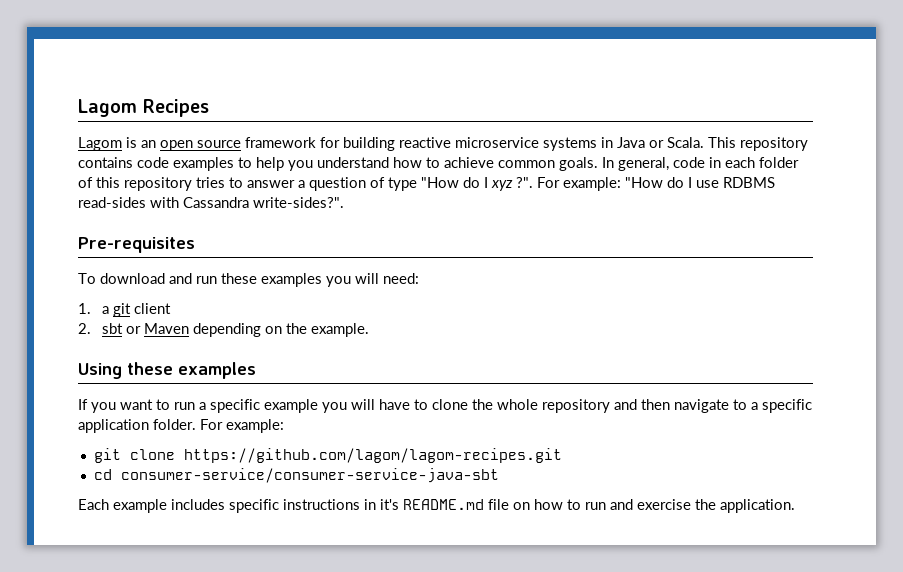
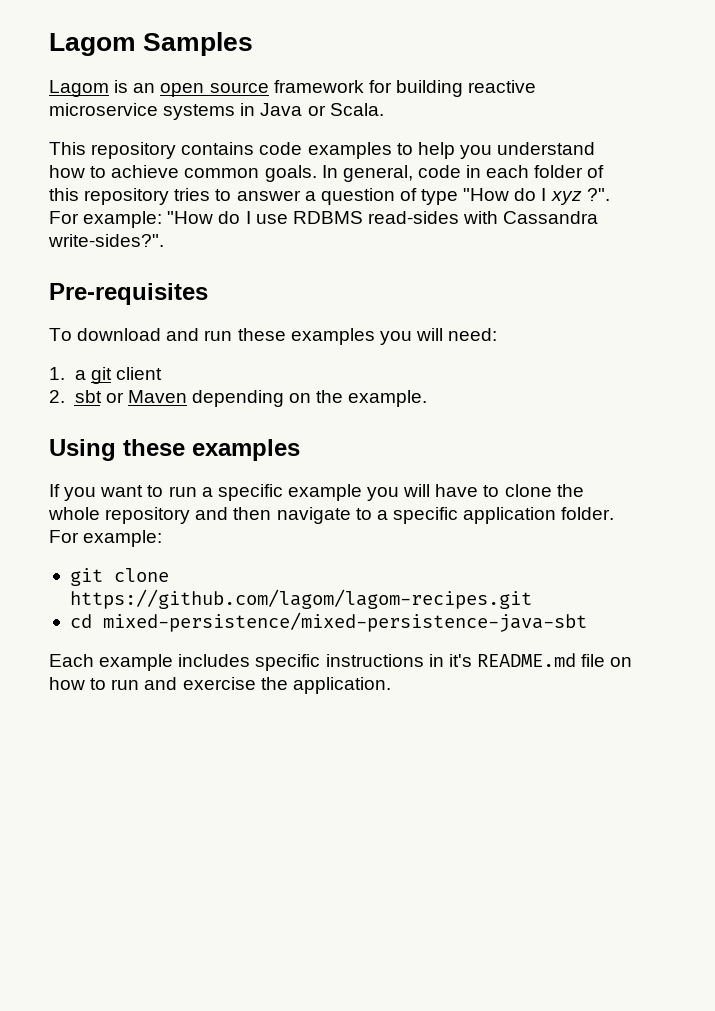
- Lagom Recipes
+ Lagom Samples
- Lagom is an open source framework for building reactive microservice systems in Java or Scala. This repository contains code examples to help you understand how to achieve common goals.
+ Lagom is an open source framework for building reactive microservice systems in Java or Scala.
+ This repository contains code examples to help you understand how to achieve common goals.
- cd consumer-service/consumer-service-java-sbt
+ cd mixed-persistence/mixed-persistence-java-sbt

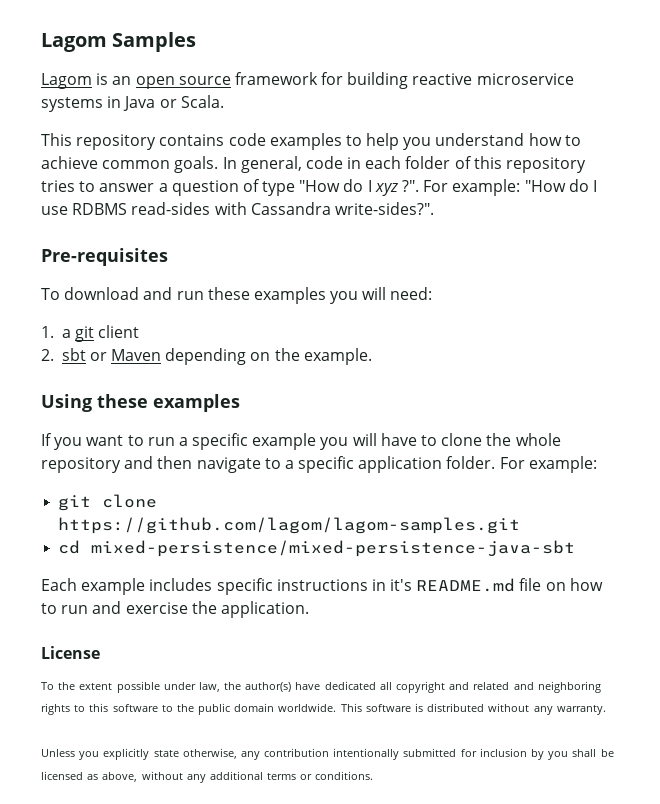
- git clone https://github.com/lagom/lagom-recipes.git
+ git clone https://github.com/lagom/lagom-samples.git
+ License
+ To the extent possible under law, the author(s) have dedicated all copyright and related and neighboring rights to this software to the public domain worldwide. This software is distributed without any warranty.
+ Unless you explicitly state otherwise, any contribution intentionally submitted for inclusion by you shall be licensed as above, without any additional terms or conditions.

